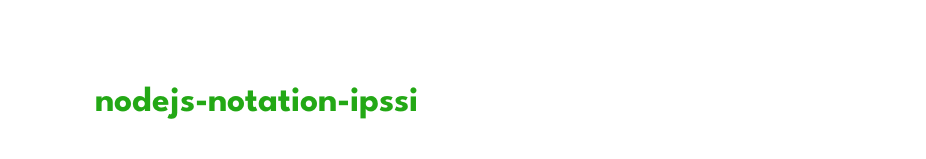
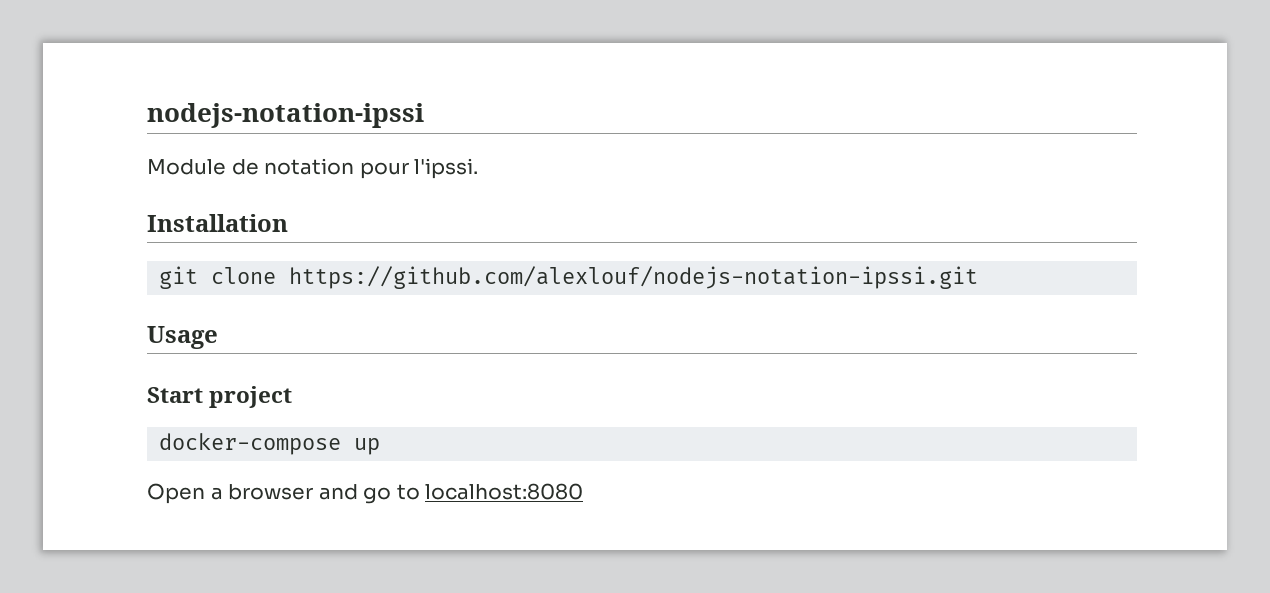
+ Module de notation pour l'ipssi.
+ Installation
+ git clone https://github.com/alexlouf/nodejs-notation-ipssi.git
+ Usage
+ Start project
+ docker-compose up
+ Open a browser and go to localhost:8080

